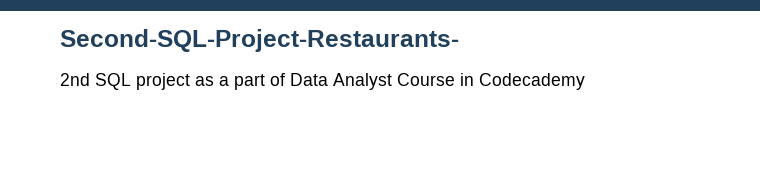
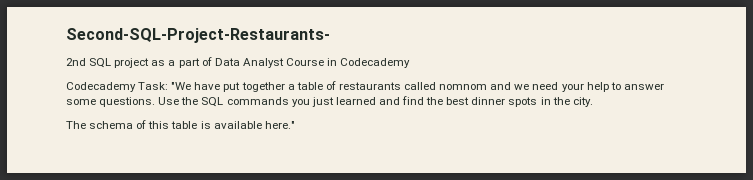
+ Codecademy Task: "We have put together a table of restaurants called nomnom and we need your help to answer some questions. Use the SQL commands you just learned and find the best dinner spots in the city.
+ The schema of this table is available here."

